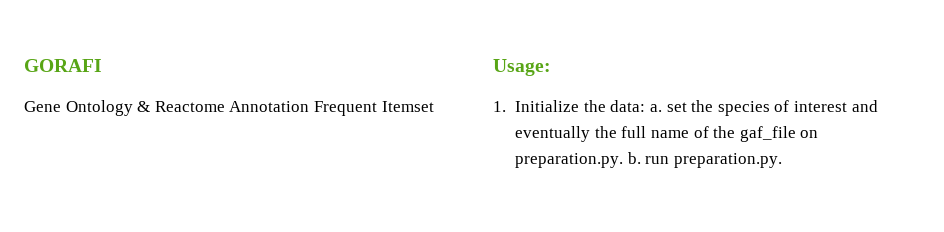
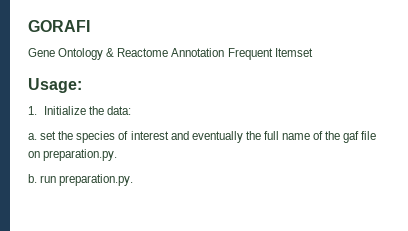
- 1. Initialize the data: a. set the species of interest and eventually the full name of the gaf_file on preparation.py. b. run preparation.py.
+ 1. Initialize the data:
+ a. set the species of interest and eventually the full name of the gaf file on preparation.py.
+ b. run preparation.py.

